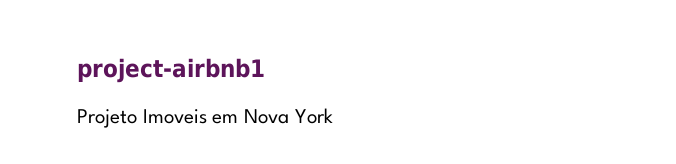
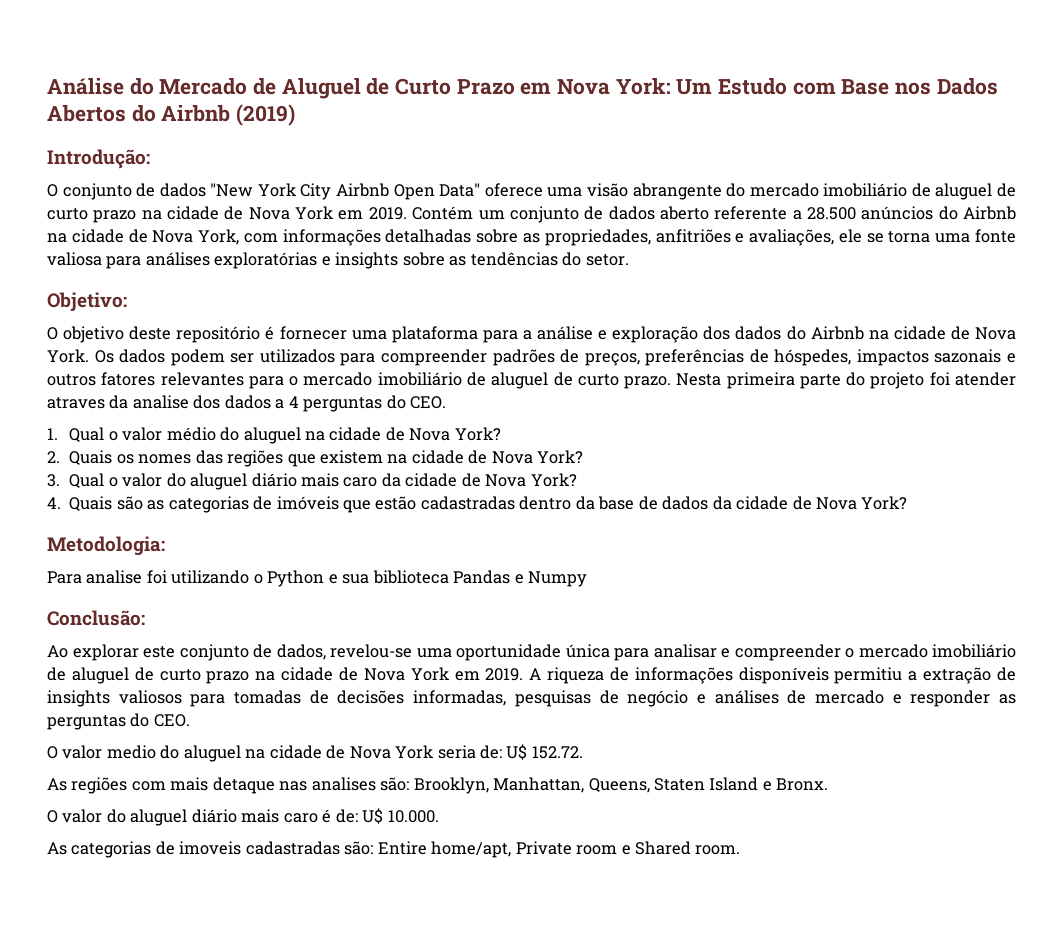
- project-airbnb1
- Projeto Imoveis em Nova York
+ Análise do Mercado de Aluguel de Curto Prazo em Nova York: Um Estudo com Base nos Dados Abertos do Airbnb (2019)
+ Introdução:
+ O conjunto de dados "New York City Airbnb Open Data" oferece uma visão abrangente do mercado imobiliário de aluguel de curto prazo na cidade de Nova York em 2019. Contém um conjunto de dados aberto referente a 28.500 anúncios do Airbnb na cidade de Nova York, com informações detalhadas sobre as propriedades, anfitriões e avaliações, ele se torna uma fonte valiosa para análises exploratórias e insights sobre as tendências do setor.
+ Objetivo:
+ O objetivo deste repositório é fornecer uma plataforma para a análise e exploração dos dados do Airbnb na cidade de Nova York. Os dados podem ser utilizados para compreender padrões de preços, preferências de hóspedes, impactos sazonais e outros fatores relevantes para o mercado imobiliário de aluguel de curto prazo. Nesta primeira parte do projeto foi atender atraves da analise dos dados a 4 perguntas do CEO.
+ 1. Qual o valor médio do aluguel na cidade de Nova York?
+ 2. Quais os nomes das regiões que existem na cidade de Nova York?
+ 3. Qual o valor do aluguel diário mais caro da cidade de Nova York?
+ 4. Quais são as categorias de imóveis que estão cadastradas dentro da base de dados da cidade de Nova York?
+ Metodologia:
+ Para analise foi utilizando o Python e sua biblioteca Pandas e Numpy
+ Conclusão:
+ Ao explorar este conjunto de dados, revelou-se uma oportunidade única para analisar e compreender o mercado imobiliário de aluguel de curto prazo na cidade de Nova York em 2019. A riqueza de informações disponíveis permitiu a extração de insights valiosos para tomadas de decisões informadas, pesquisas de negócio e análises de mercado e responder as perguntas do CEO.
+ O valor medio do aluguel na cidade de Nova York seria de: U$ 152.72.
+ As regiões com mais detaque nas analises são: Brooklyn, Manhattan, Queens, Staten Island e Bronx.
+ O valor do aluguel diário mais caro é de: U$ 10.000.
+ As categorias de imoveis cadastradas são: Entire home/apt, Private room e Shared room.

